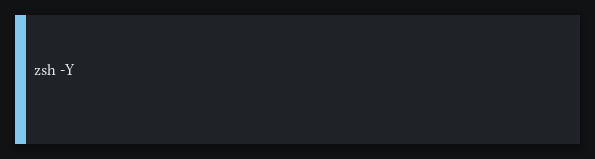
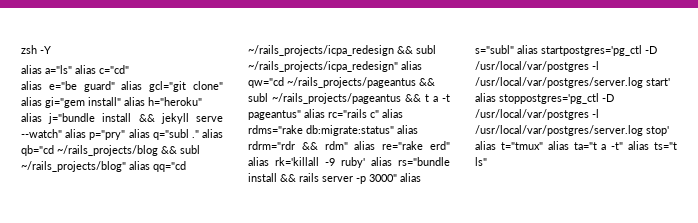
+ alias a="ls" alias c="cd"
+ alias e="be guard" alias gcl="git clone" alias gi="gem install" alias h="heroku" alias j="bundle install && jekyll serve --watch" alias p="pry" alias q="subl ." alias qb="cd ~/rails_projects/blog && subl ~/rails_projects/blog" alias qq="cd ~/rails_projects/icpa_redesign && subl ~/rails_projects/icpa_redesign" alias qw="cd ~/rails_projects/pageantus && subl ~/rails_projects/pageantus && t a -t pageantus" alias rc="rails c" alias rdms="rake db:migrate:status" alias rdrm="rdr && rdm" alias re="rake erd" alias rk='killall -9 ruby' alias rs="bundle install && rails server -p 3000" alias s="subl" alias startpostgres='pg_ctl -D /usr/local/var/postgres -l /usr/local/var/postgres/server.log start' alias stoppostgres='pg_ctl -D /usr/local/var/postgres -l /usr/local/var/postgres/server.log stop' alias t="tmux" alias ta="t a -t" alias ts="t ls"

